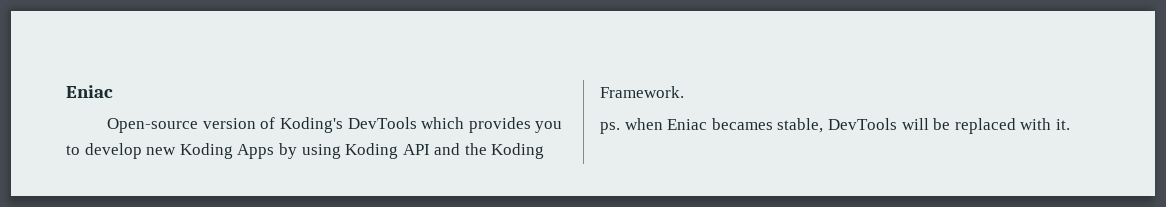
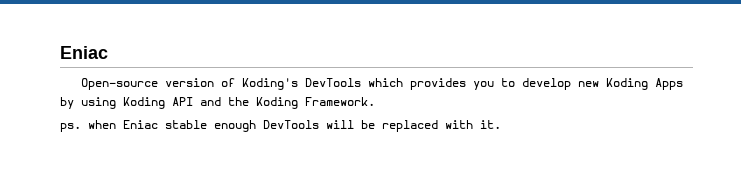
- ps. when Eniac becames stable, DevTools will be replaced with it.
+ ps. when Eniac stable enough DevTools will be replaced with it.

